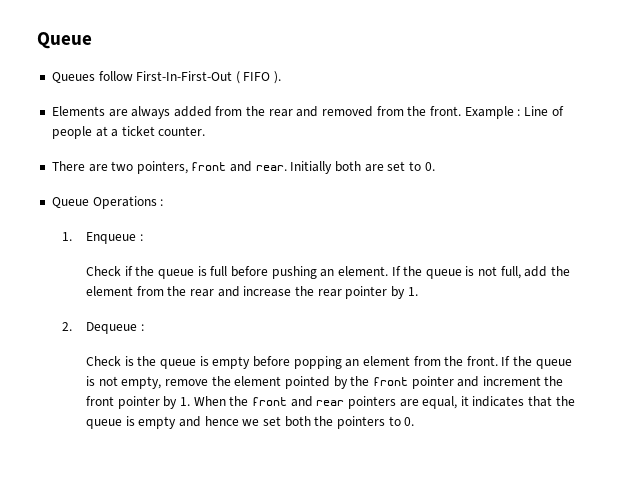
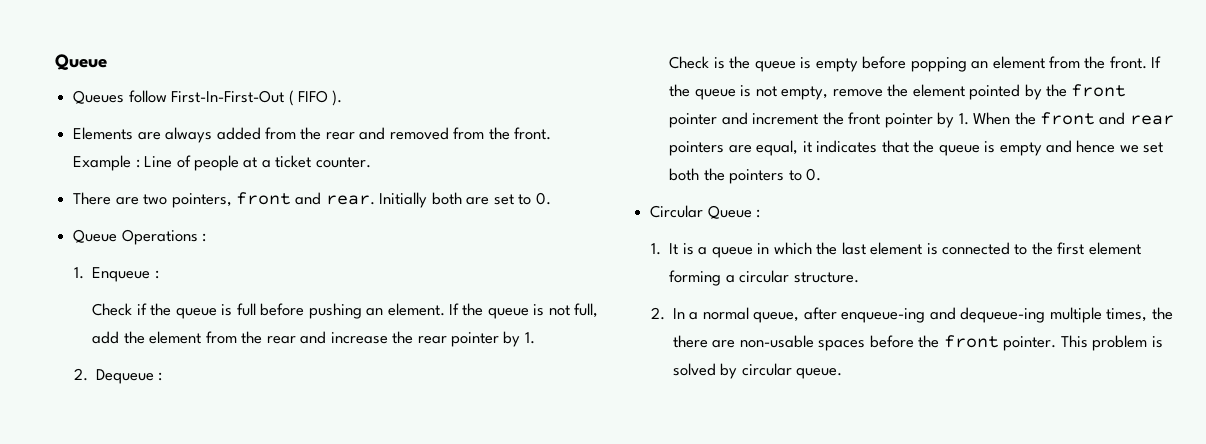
+ Circular Queue :
+ 1. It is a queue in which the last element is connected to the first element forming a circular structure.
+ 2. In a normal queue, after enqueue-ing and dequeue-ing multiple times, the there are non-usable spaces before the front pointer. This problem is solved by circular queue.

